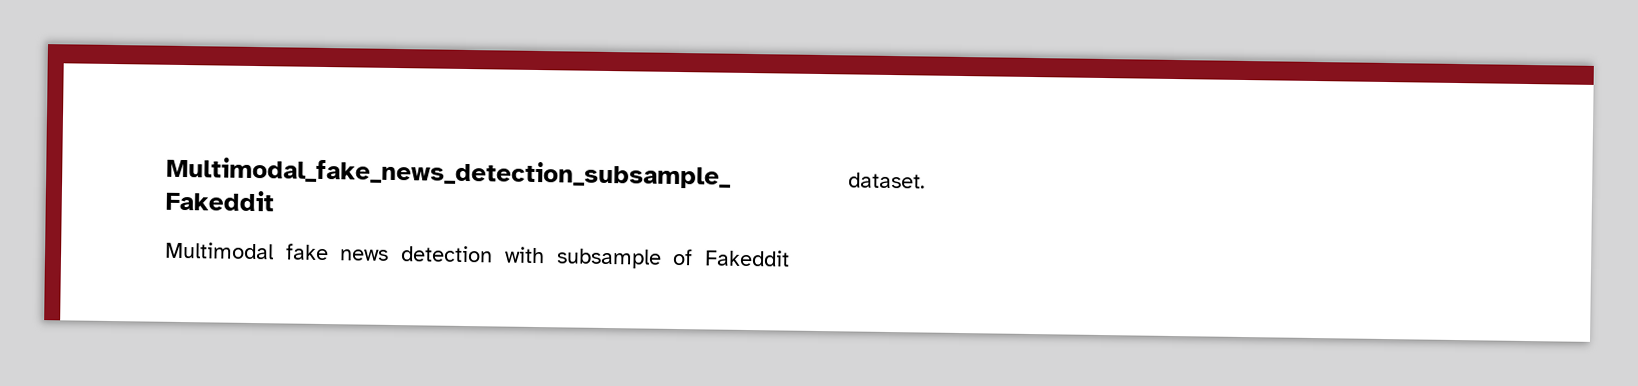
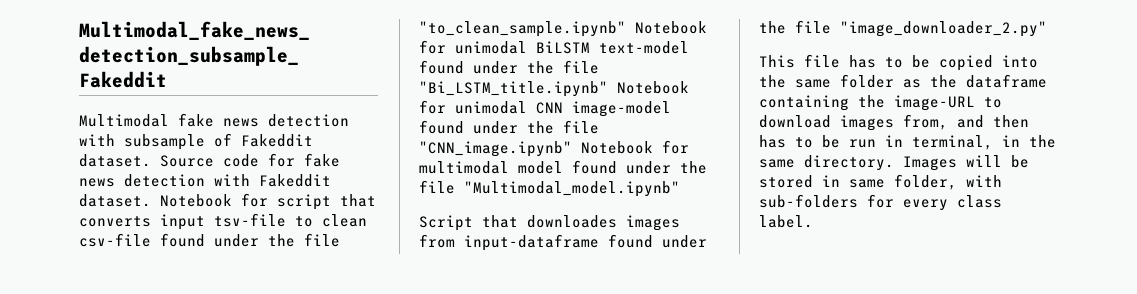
+ Source code for fake news detection with Fakeddit dataset. Notebook for script that converts input tsv-file to clean csv-file found under the file "to_clean_sample.ipynb" Notebook for unimodal BiLSTM text-model found under the file "Bi_LSTM_title.ipynb" Notebook for unimodal CNN image-model found under the file "CNN_image.ipynb" Notebook for multimodal model found under the file "Multimodal_model.ipynb"
+ Script that downloades images from input-dataframe found under the file "image_downloader_2.py"
+ This file has to be copied into the same folder as the dataframe containing the image-URL to download images from, and then has to be run in terminal, in the same directory. Images will be stored in same folder, with sub-folders for every class label.

